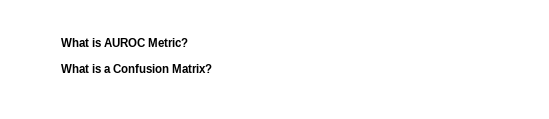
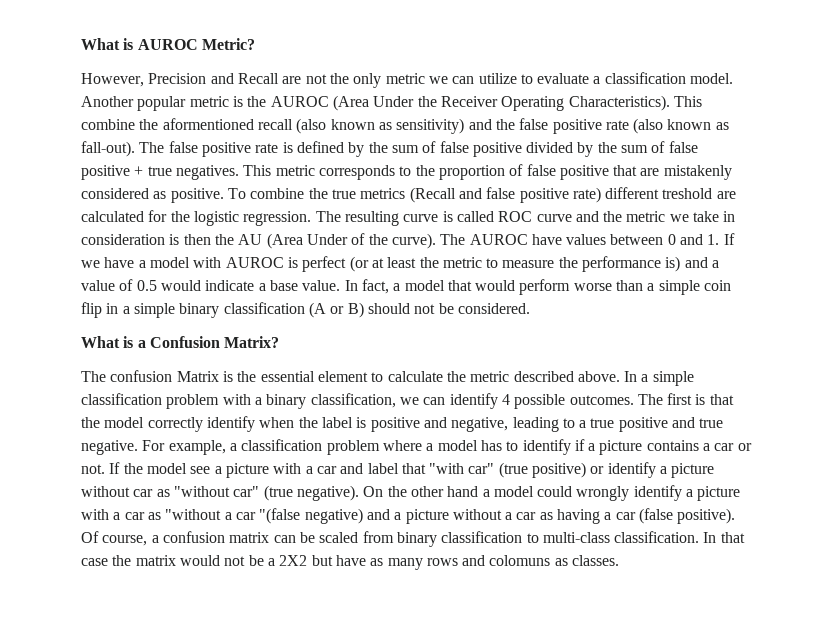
+ However, Precision and Recall are not the only metric we can utilize to evaluate a classification model. Another popular metric is the AUROC (Area Under the Receiver Operating Characteristics). This combine the aformentioned recall (also known as sensitivity) and the false positive rate (also known as fall-out). The false positive rate is defined by the sum of false positive divided by the sum of false positive + true negatives. This metric corresponds to the proportion of false positive that are mistakenly considered as positive. To combine the true metrics (Recall and false positive rate) different treshold are calculated for the logistic regression. The resulting curve is called ROC curve and the metric we take in consideration is then the AU (Area Under of the curve). The AUROC have values between 0 and 1. If we have a model with AUROC is perfect (or at least the metric to measure the performance is) and a value of 0.5 would indicate a base value. In fact, a model that would perform worse than a simple coin flip in a simple binary classification (A or B) should not be considered.
+ The confusion Matrix is the essential element to calculate the metric described above. In a simple classification problem with a binary classification, we can identify 4 possible outcomes. The first is that the model correctly identify when the label is positive and negative, leading to a true positive and true negative. For example, a classification problem where a model has to identify if a picture contains a car or not. If the model see a picture with a car and label that "with car" (true positive) or identify a picture without car as "without car" (true negative). On the other hand a model could wrongly identify a picture with a car as "without a car "(false negative) and a picture without a car as having a car (false positive). Of course, a confusion matrix can be scaled from binary classification to multi-class classification. In that case the matrix would not be a 2X2 but have as many rows and colomuns as classes.

